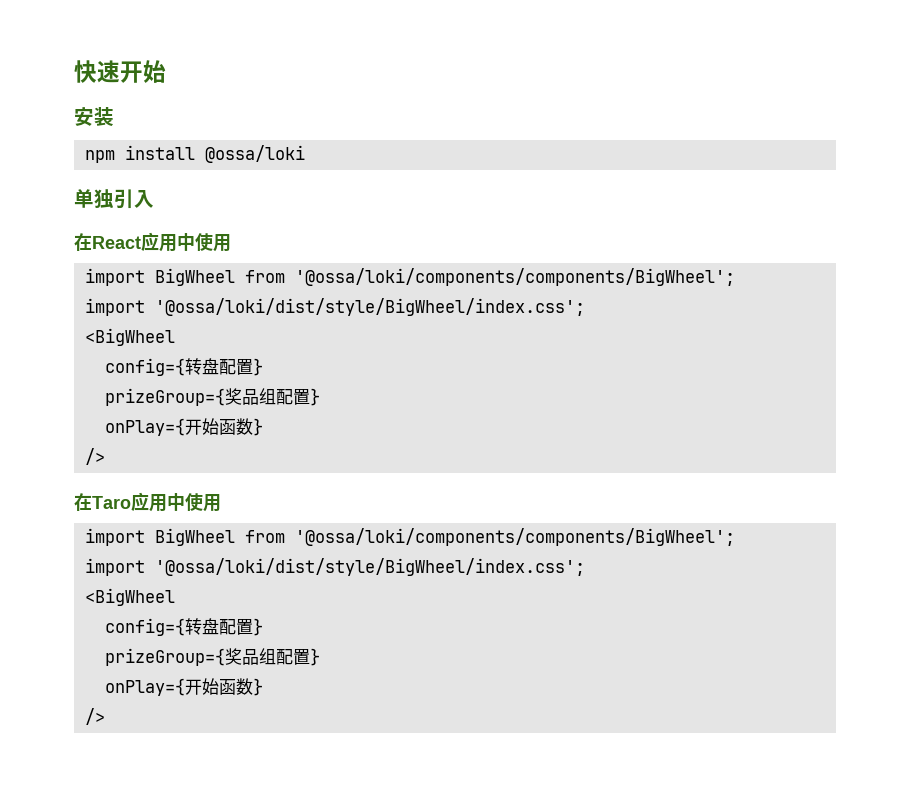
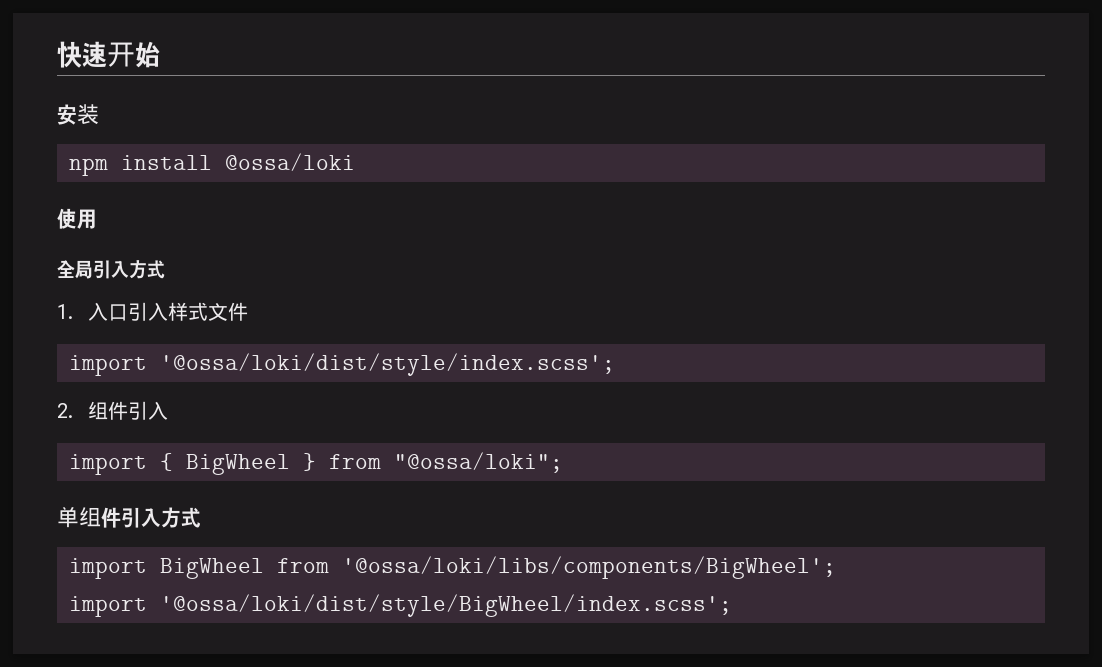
- 单独引入
- 在React应用中使用
- import BigWheel from '@ossa/loki/components/components/BigWheel';
- import '@ossa/loki/dist/style/BigWheel/index.css';
- <BigWheel
- config={转盘配置}
- prizeGroup={奖品组配置}
- onPlay={开始函数}
- />
- 在Taro应用中使用
- import BigWheel from '@ossa/loki/components/components/BigWheel';
- import '@ossa/loki/dist/style/BigWheel/index.css';
- <BigWheel
- config={转盘配置}
- prizeGroup={奖品组配置}
- onPlay={开始函数}
- />
+ 使用
+ 全局引入方式
+ 1.入口引入样式文件
+ import '@ossa/loki/dist/style/index.scss';
+ 2.组件引入
+ import { BigWheel } from "@ossa/loki";
+ 单组件引入方式
+ import BigWheel from '@ossa/loki/libs/components/BigWheel';
+ import '@ossa/loki/dist/style/BigWheel/index.scss';

